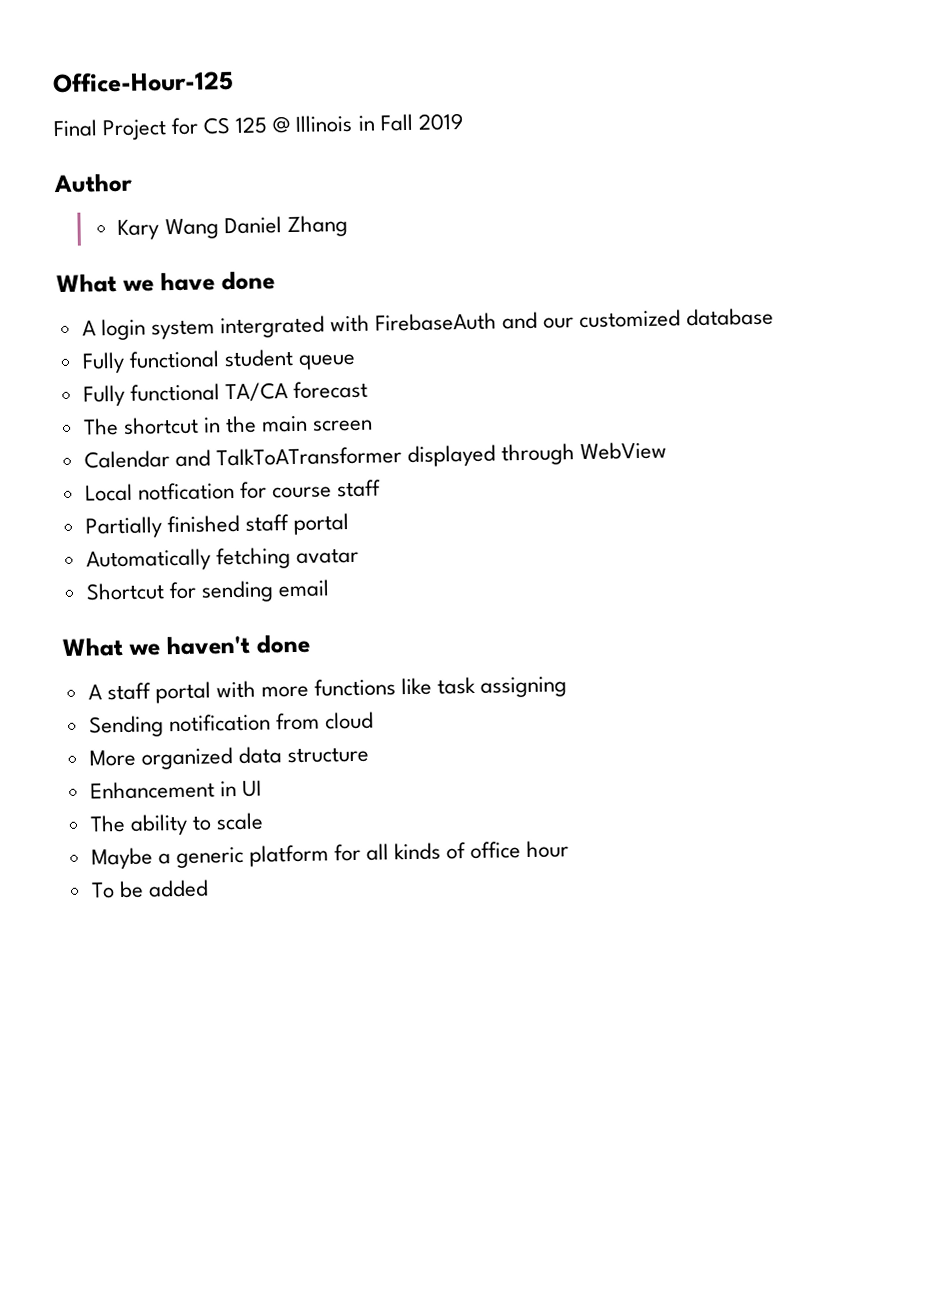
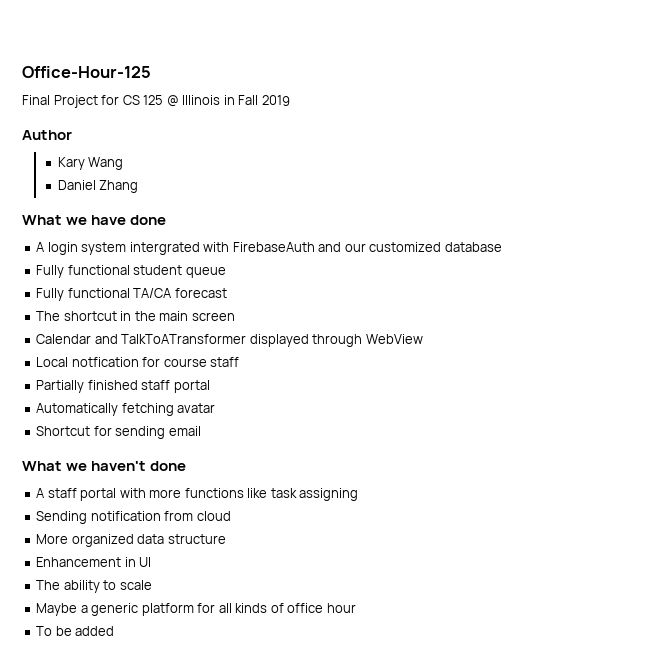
- Kary Wang Daniel Zhang
+ Kary Wang
+ Daniel Zhang

